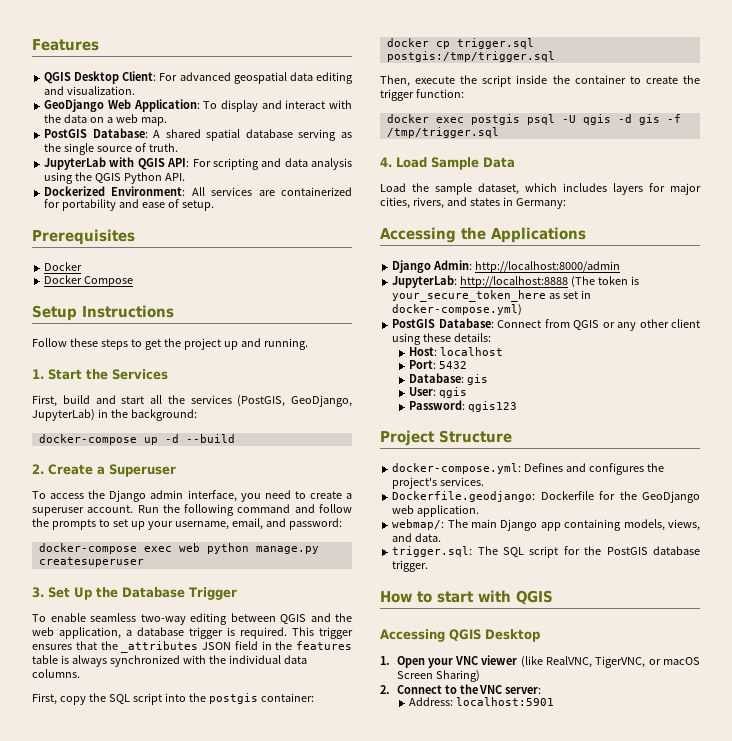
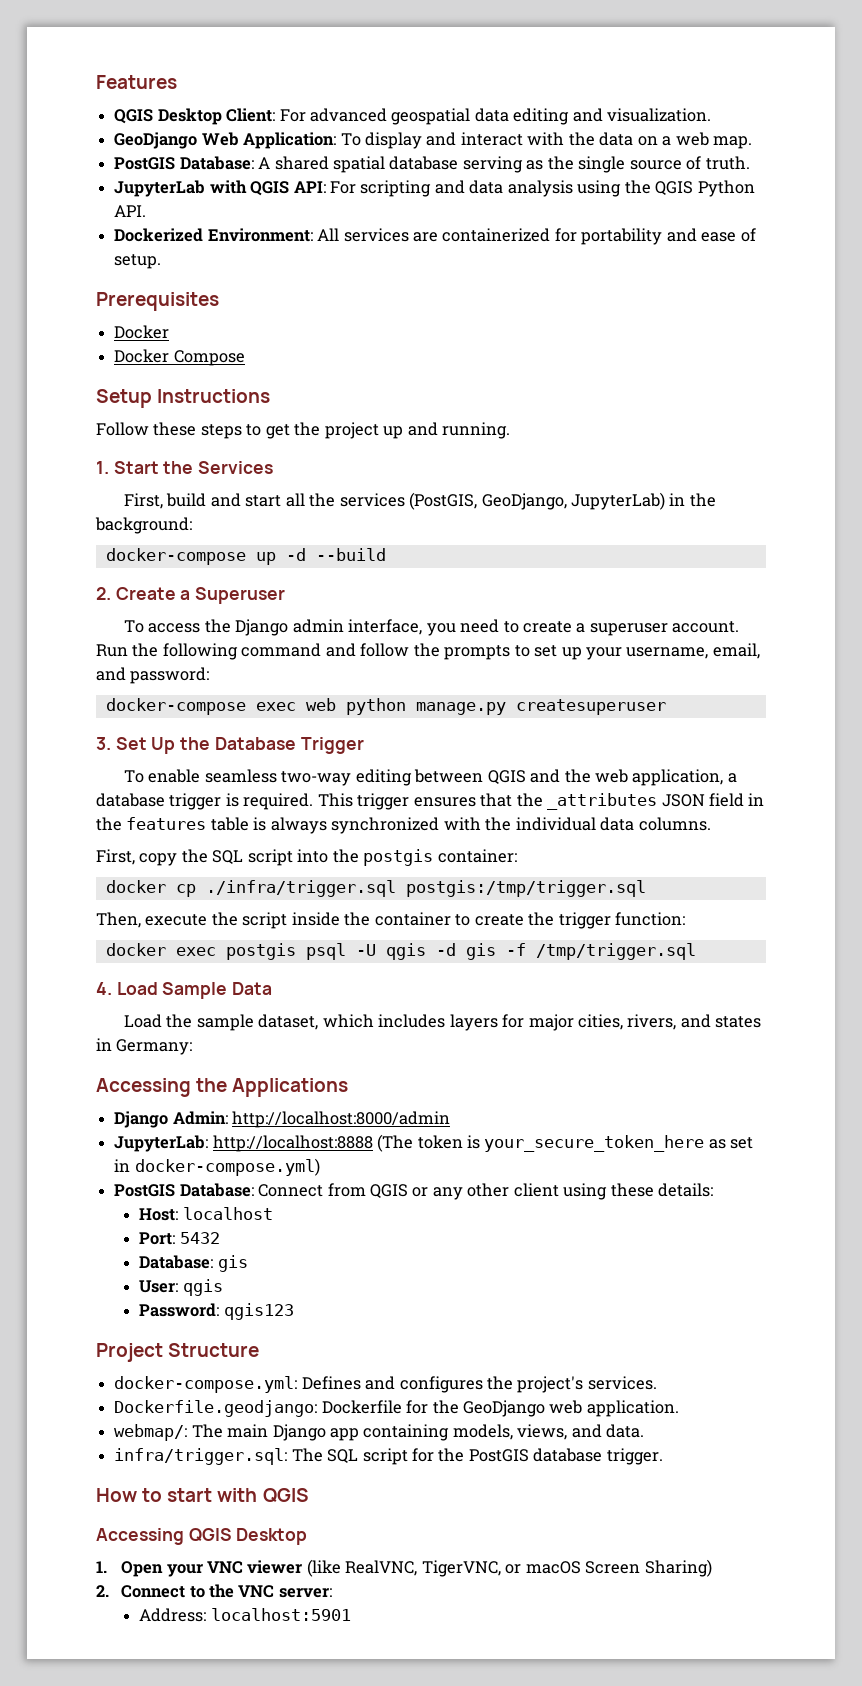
- docker cp trigger.sql postgis:/tmp/trigger.sql
+ docker cp ./infra/trigger.sql postgis:/tmp/trigger.sql
- trigger.sql: The SQL script for the PostGIS database trigger.
+ infra/trigger.sql: The SQL script for the PostGIS database trigger.

